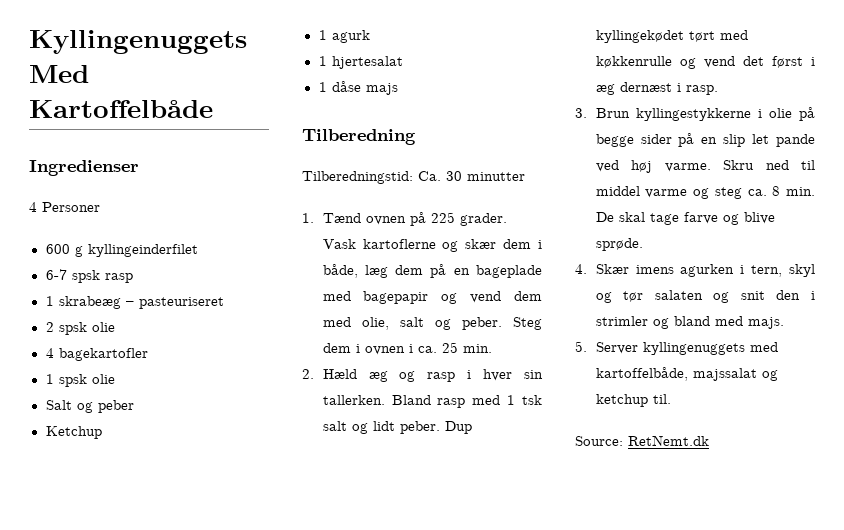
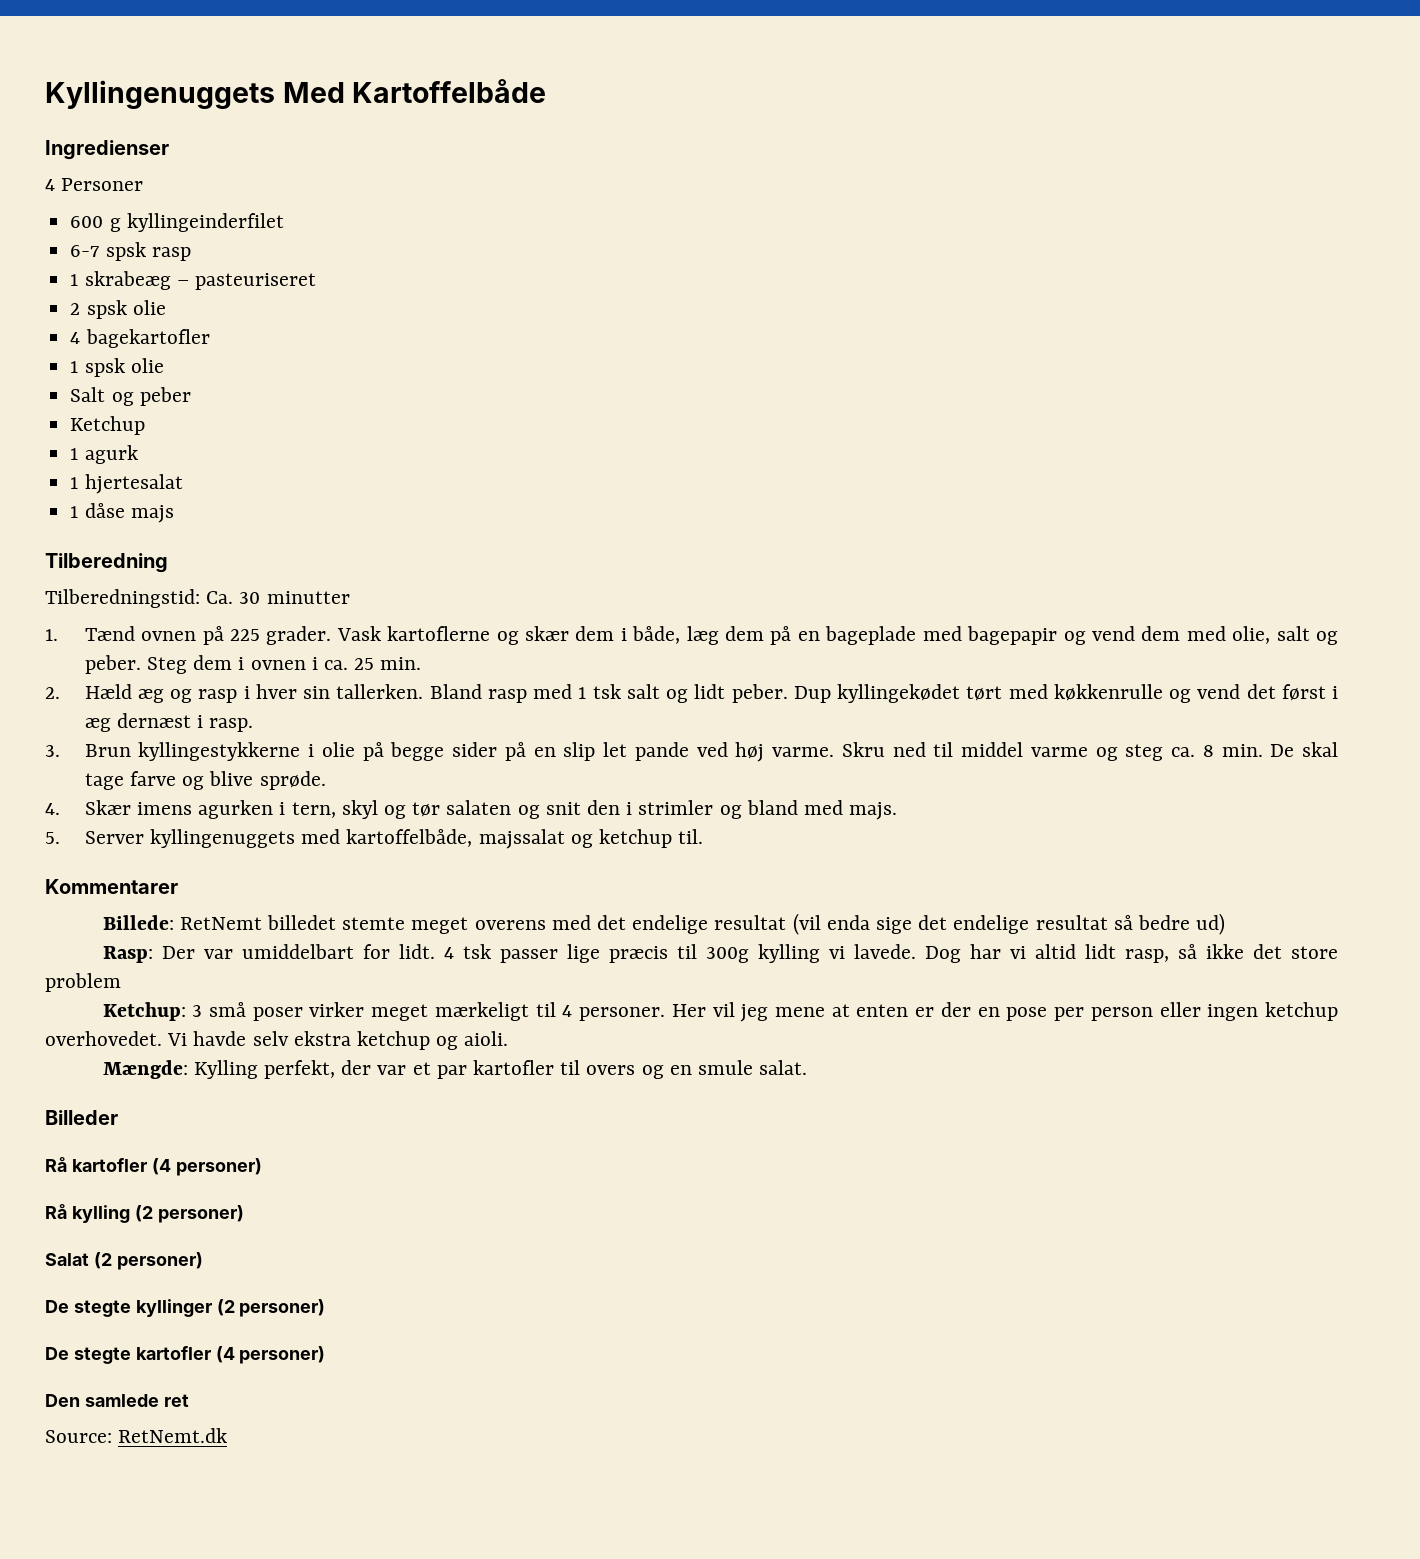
+ Kommentarer
+ Billede: RetNemt billedet stemte meget overens med det endelige resultat (vil enda sige det endelige resultat så bedre ud)
+ Rasp: Der var umiddelbart for lidt. 4 tsk passer lige præcis til 300g kylling vi lavede. Dog har vi altid lidt rasp, så ikke det store problem
+ Ketchup: 3 små poser virker meget mærkeligt til 4 personer. Her vil jeg mene at enten er der en pose per person eller ingen ketchup overhovedet. Vi havde selv ekstra ketchup og aioli.
+ Mængde: Kylling perfekt, der var et par kartofler til overs og en smule salat.
+ Billeder
+ Rå kartofler (4 personer)
+ Rå kylling (2 personer)
+ Salat (2 personer)
+ De stegte kyllinger (2 personer)
+ De stegte kartofler (4 personer)
+ Den samlede ret

